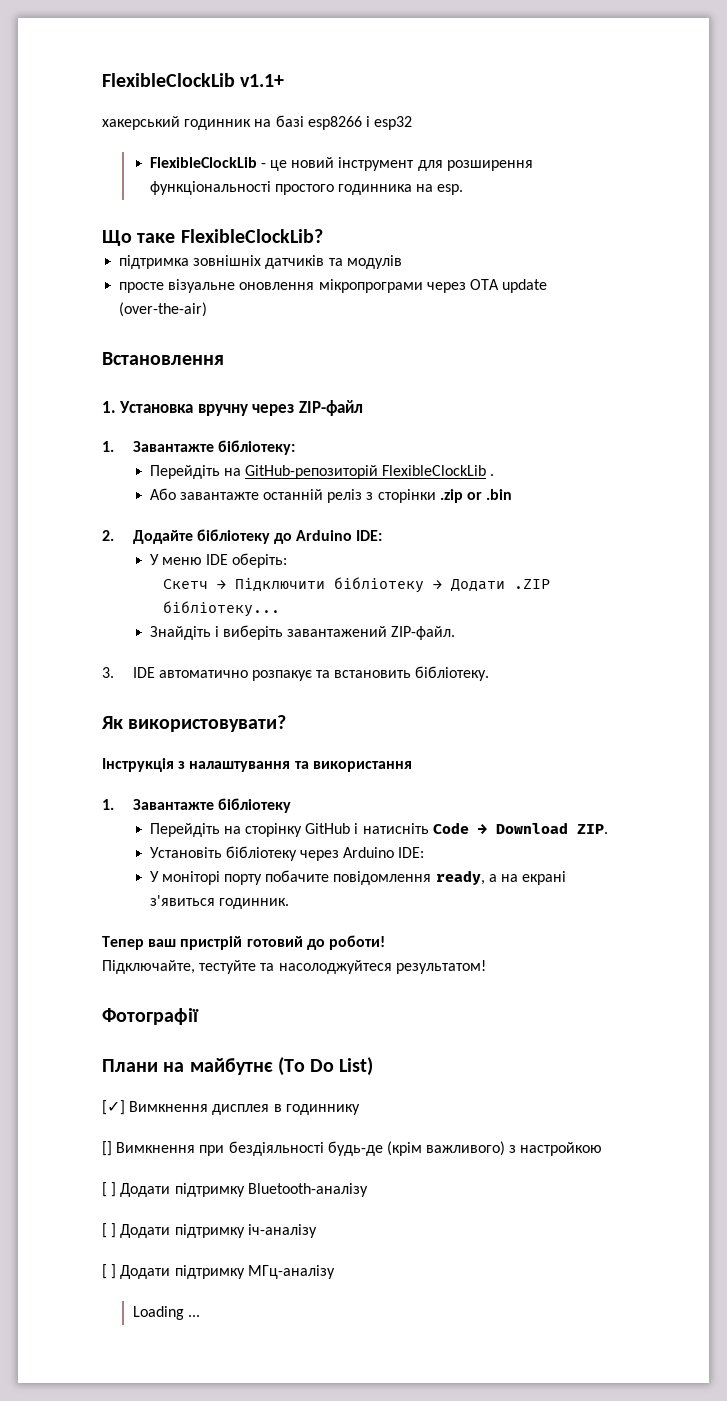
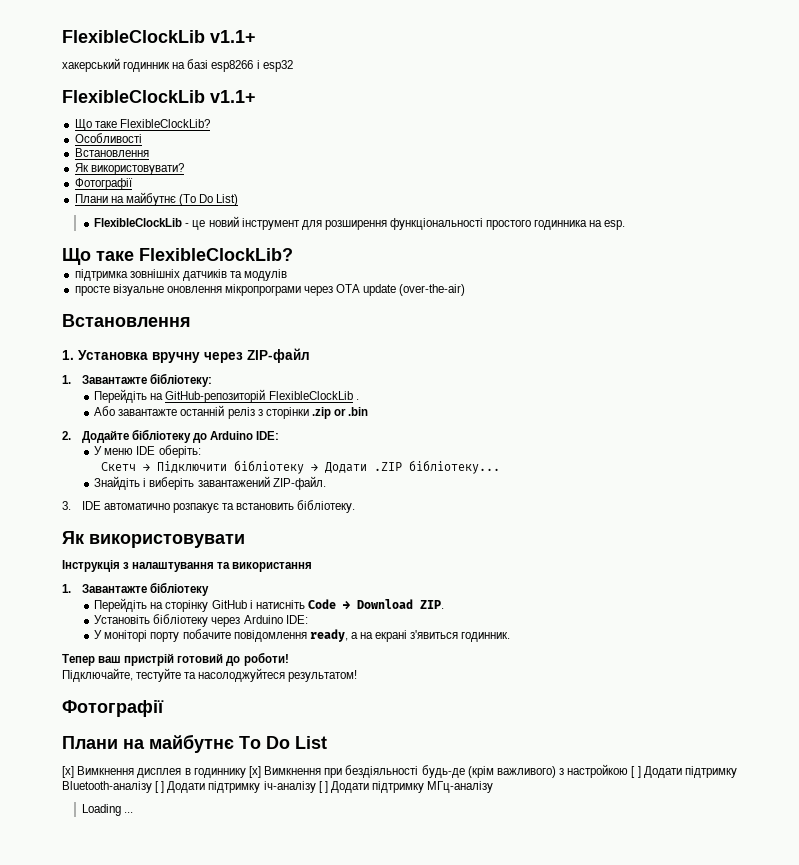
  хакерський годинник на базі esp8266 і esp32
+ FlexibleClockLib v1.1+
+ Що таке FlexibleClockLib?
+ Особливості
+ Встановлення
+ Як використовувати?
+ Фотографії
+ Плани на майбутнє (To Do List)
- Як використовувати?
+ Як використовувати
- Плани на майбутнє (To Do List)
- [✓] Вимкнення дисплея в годиннику
- [] Вимкнення при бездіяльності будь-де (крім важливого) з настройкою
- [ ] Додати підтримку Bluetooth-аналізу
- [ ] Додати підтримку іч-аналізу
- [ ] Додати підтримку МГц-аналізу
+ Плани на майбутнє To Do List
+ [x] Вимкнення дисплея в годиннику [x] Вимкнення при бездіяльності будь-де (крім важливого) з настройкою [ ] Додати підтримку Bluetooth-аналізу [ ] Додати підтримку іч-аналізу [ ] Додати підтримку МГц-аналізу

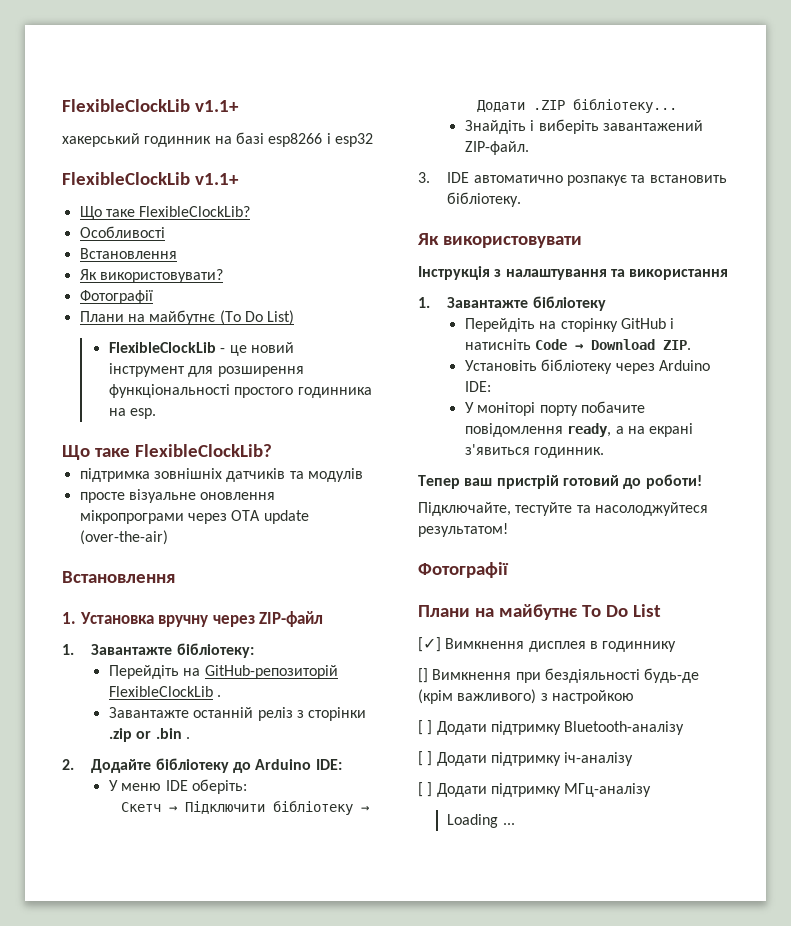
- Або завантажте останній реліз з сторінки .zip or .bin
+ Завантажте останній реліз з сторінки .zip or .bin .
- [x] Вимкнення дисплея в годиннику [x] Вимкнення при бездіяльності будь-де (крім важливого) з настройкою [ ] Додати підтримку Bluetooth-аналізу [ ] Додати підтримку іч-аналізу [ ] Додати підтримку МГц-аналізу
+ [✓] Вимкнення дисплея в годиннику
+ [] Вимкнення при бездіяльності будь-де (крім важливого) з настройкою
+ [ ] Додати підтримку Bluetooth-аналізу
+ [ ] Додати підтримку іч-аналізу
+ [ ] Додати підтримку МГц-аналізу

